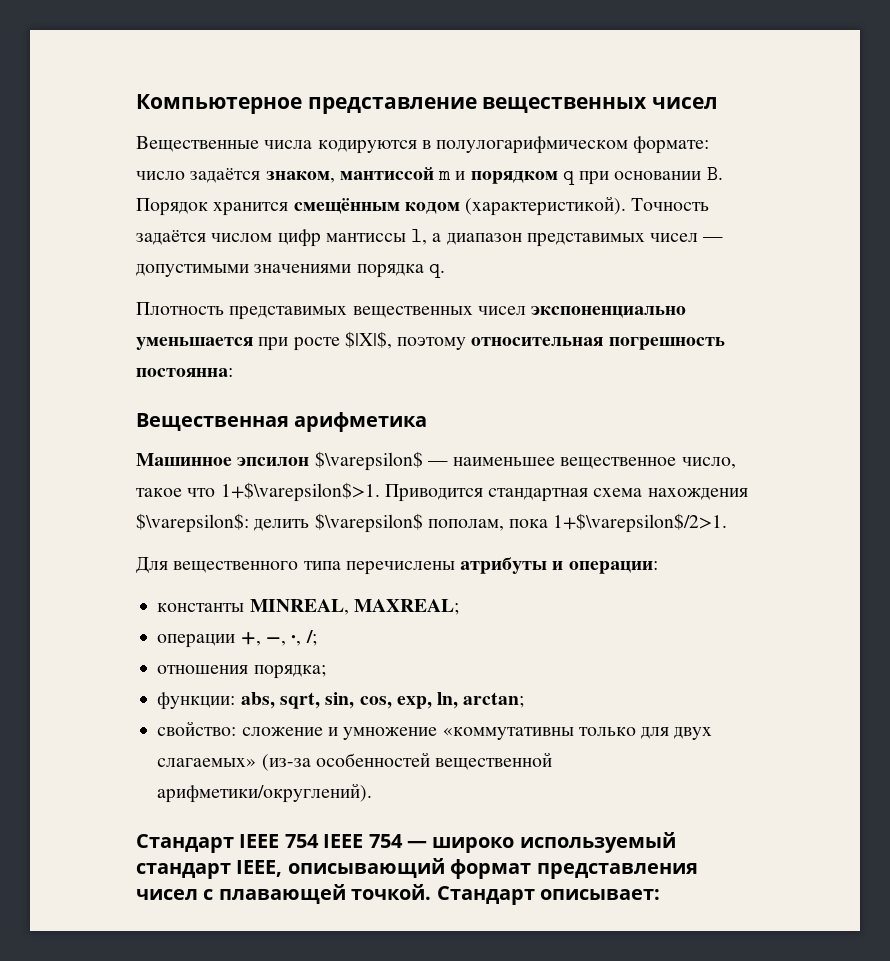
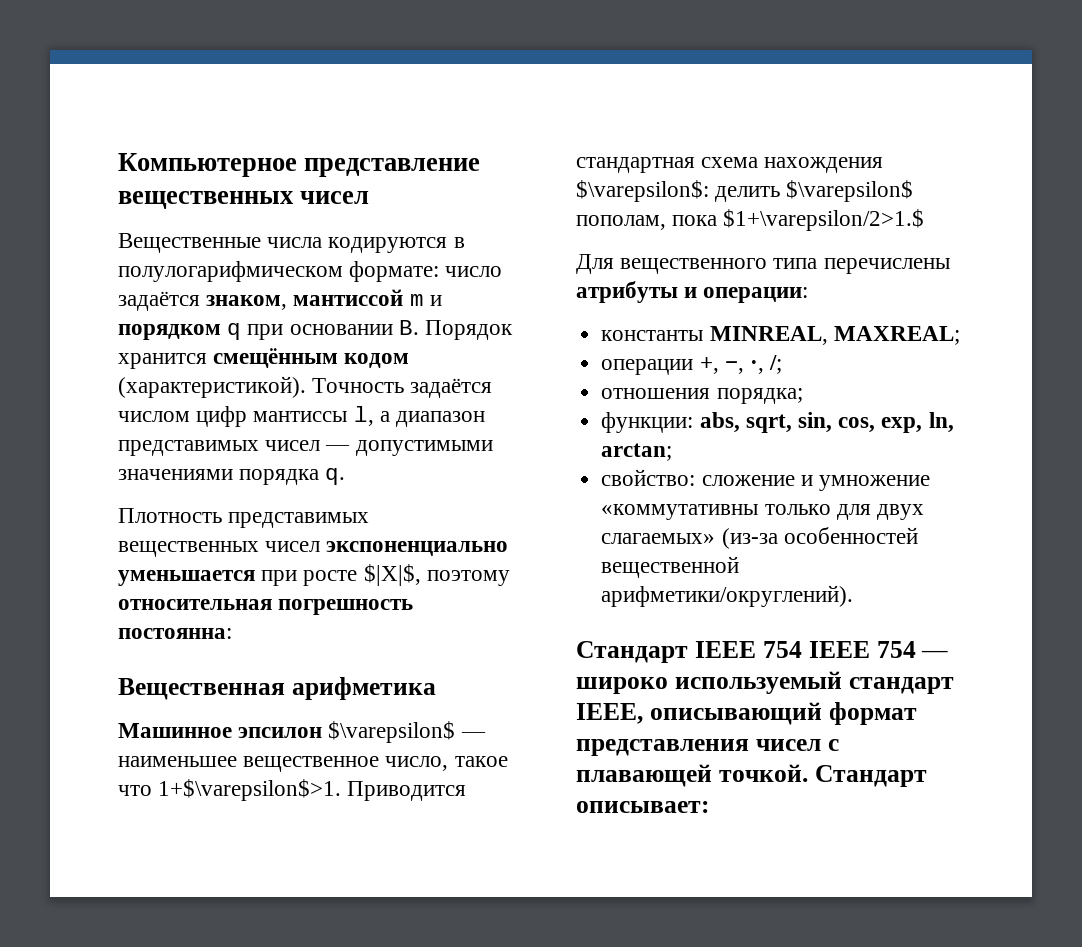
- Приводится стандартная схема нахождения $\varepsilon$: делить $\varepsilon$ пополам, пока 1+$\varepsilon$/2>1.
+ Приводится стандартная схема нахождения $\varepsilon$: делить $\varepsilon$ пополам, пока $1+\varepsilon/2>1.$

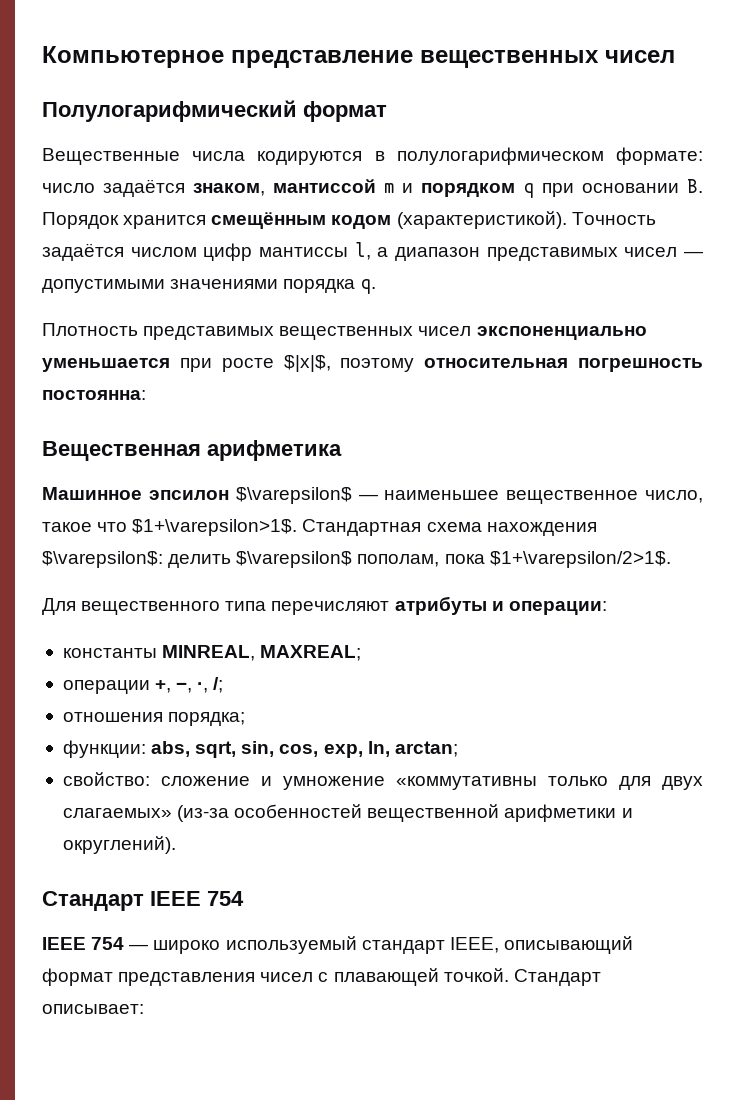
+ Полулогарифмический формат
- Плотность представимых вещественных чисел экспоненциально уменьшается при росте $|X|$, поэтому относительная погрешность постоянна:
+ Плотность представимых вещественных чисел экспоненциально уменьшается при росте $|x|$, поэтому относительная погрешность постоянна:
- Машинное эпсилон $\varepsilon$ — наименьшее вещественное число, такое что 1+$\varepsilon$>1. Приводится стандартная схема нахождения $\varepsilon$: делить $\varepsilon$ пополам, пока $1+\varepsilon/2>1.$
+ Машинное эпсилон $\varepsilon$ — наименьшее вещественное число, такое что $1+\varepsilon>1$. Стандартная схема нахождения $\varepsilon$: делить $\varepsilon$ пополам, пока $1+\varepsilon/2>1$.
- Для вещественного типа перечислены атрибуты и операции:
+ Для вещественного типа перечисляют атрибуты и операции:
- свойство: сложение и умножение «коммутативны только для двух слагаемых» (из-за особенностей вещественной арифметики/округлений).
+ свойство: сложение и умножение «коммутативны только для двух слагаемых» (из-за особенностей вещественной арифметики и округлений).
- Стандарт IEEE 754 IEEE 754 — широко используемый стандарт IEEE, описывающий формат представления чисел с плавающей точкой.
+ Стандарт IEEE 754
+ IEEE 754 — широко используемый стандарт IEEE, описывающий формат представления чисел с плавающей точкой.

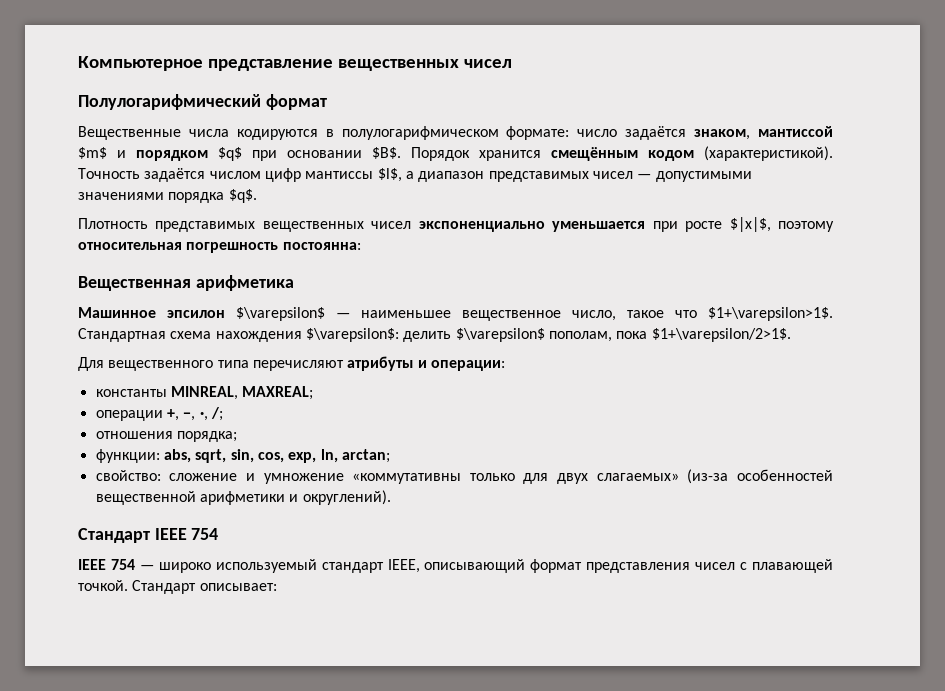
- Вещественные числа кодируются в полулогарифмическом формате: число задаётся знаком, мантиссой m и порядком q при основании B. Порядок хранится смещённым кодом (характеристикой).
+ Вещественные числа кодируются в полулогарифмическом формате: число задаётся знаком, мантиссой $m$ и порядком $q$ при основании $B$. Порядок хранится смещённым кодом (характеристикой).
- Точность задаётся числом цифр мантиссы l, а диапазон представимых чисел — допустимыми значениями порядка q.
+ Точность задаётся числом цифр мантиссы $l$, а диапазон представимых чисел — допустимыми значениями порядка $q$.

